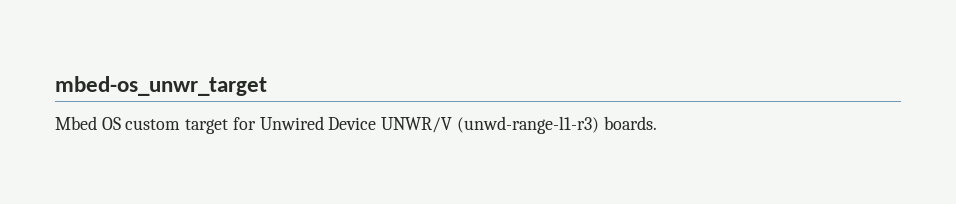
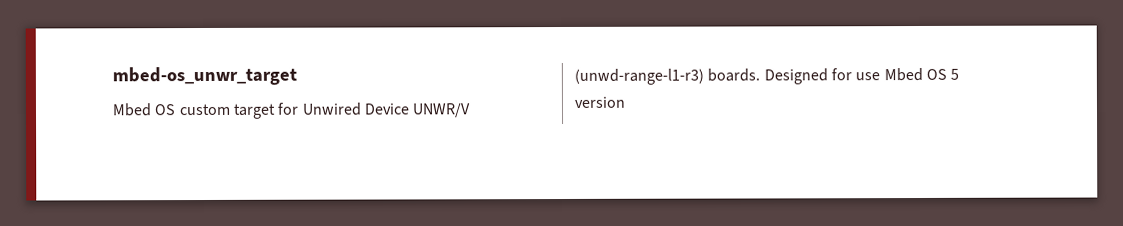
+ Designed for use Mbed OS 5 version

